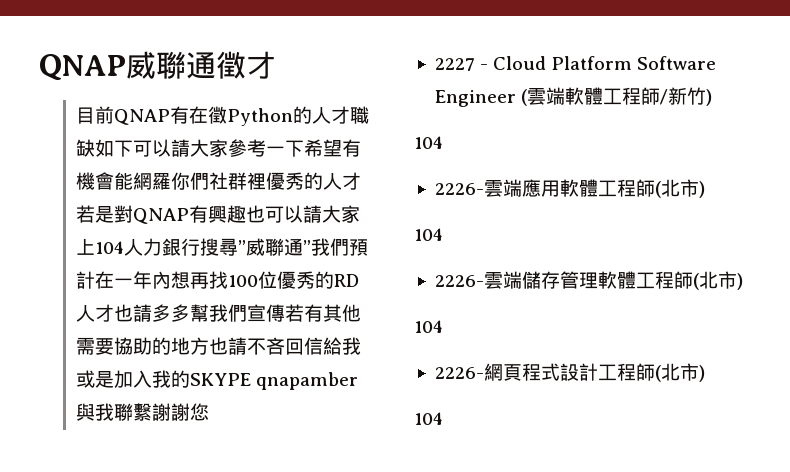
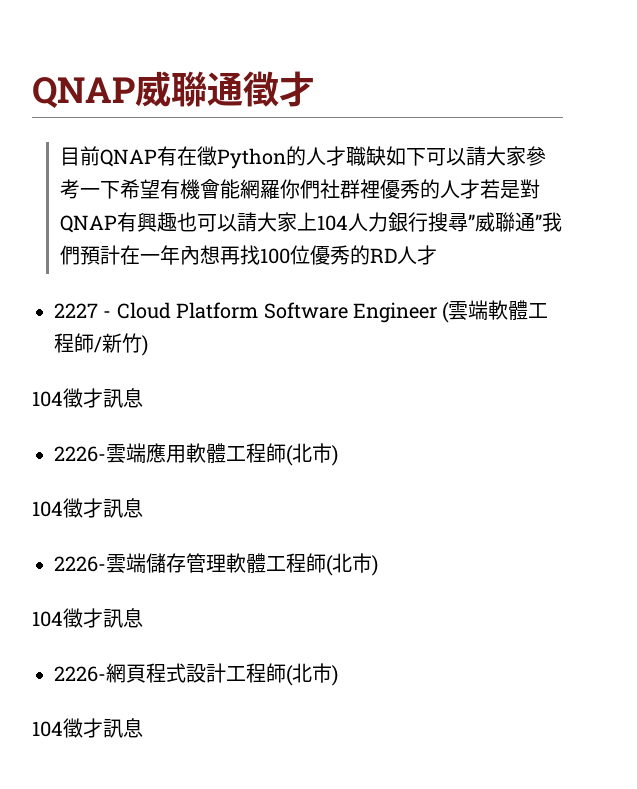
- 目前QNAP有在徵Python的人才職缺如下可以請大家參考一下希望有機會能網羅你們社群裡優秀的人才若是對QNAP有興趣也可以請大家上104人力銀行搜尋”威聯通”我們預計在一年內想再找100位優秀的RD人才也請多多幫我們宣傳若有其他需要協助的地方也請不吝回信給我或是加入我的SKYPE qnapamber與我聯繫謝謝您
+ 目前QNAP有在徵Python的人才職缺如下可以請大家參考一下希望有機會能網羅你們社群裡優秀的人才若是對QNAP有興趣也可以請大家上104人力銀行搜尋”威聯通”我們預計在一年內想再找100位優秀的RD人才
  2227 - Cloud Platform Software Engineer (雲端軟體工程師/新竹)
- 104
+ 104徵才訊息
  2226-雲端應用軟體工程師(北市)
- 104
+ 104徵才訊息
  2226-雲端儲存管理軟體工程師(北市)
- 104
+ 104徵才訊息
  2226-網頁程式設計工程師(北市)
- 104
+ 104徵才訊息

